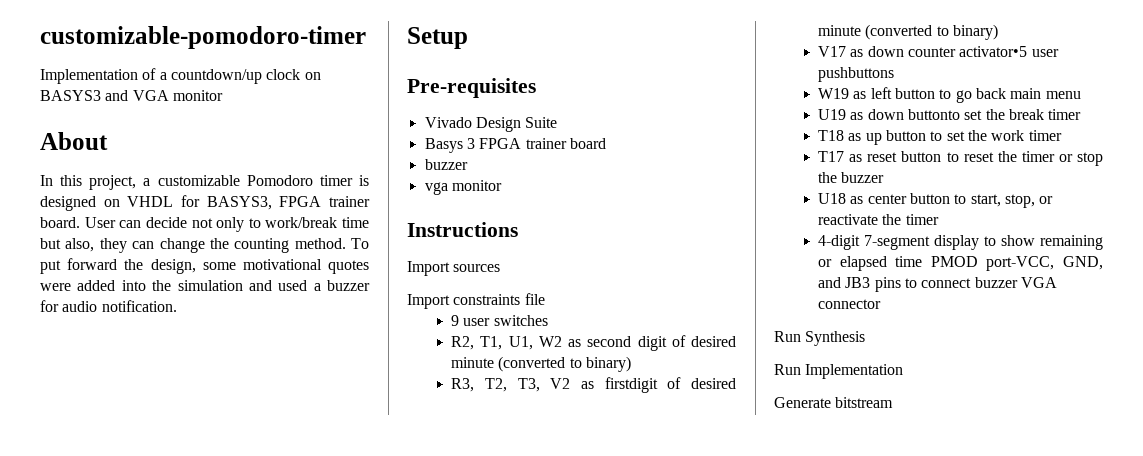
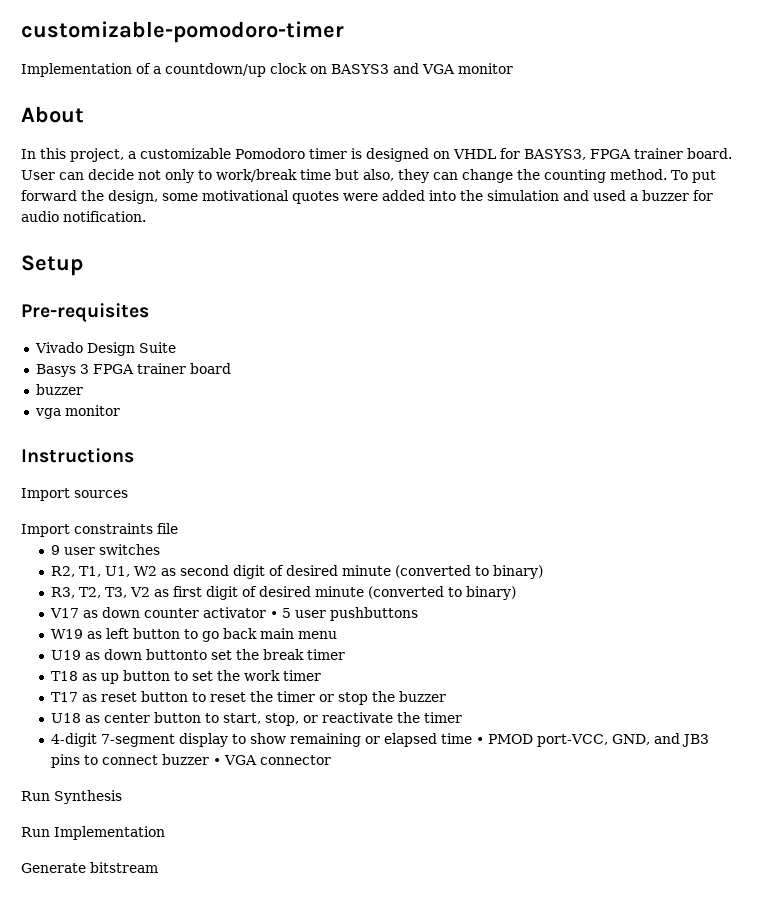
- R3, T2, T3, V2 as firstdigit of desired minute (converted to binary)
+ R3, T2, T3, V2 as first digit of desired minute (converted to binary)
- V17 as down counter activator•5 user pushbuttons
+ V17 as down counter activator • 5 user pushbuttons
- 4-digit 7-segment display to show remaining or elapsed time PMOD port-VCC, GND, and JB3 pins to connect buzzer VGA connector
+ 4-digit 7-segment display to show remaining or elapsed time • PMOD port-VCC, GND, and JB3 pins to connect buzzer • VGA connector

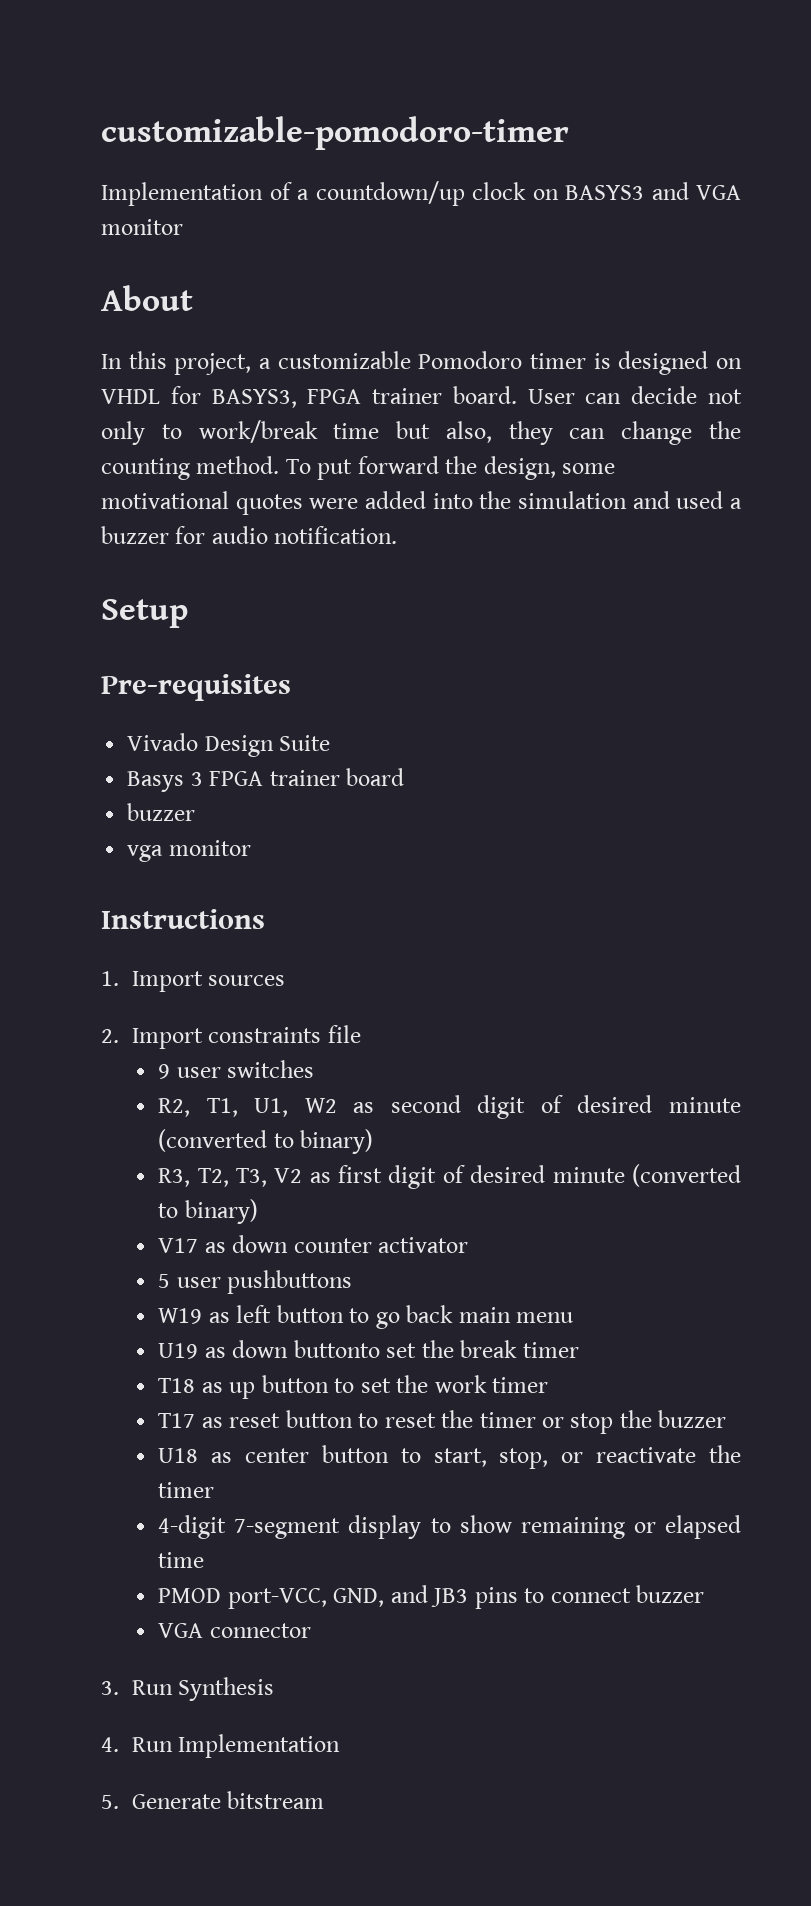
- Import sources
+ 1. Import sources
- Import constraints file
+ 2. Import constraints file
- V17 as down counter activator • 5 user pushbuttons
+ V17 as down counter activator
+ 5 user pushbuttons
- 4-digit 7-segment display to show remaining or elapsed time • PMOD port-VCC, GND, and JB3 pins to connect buzzer • VGA connector
+ 4-digit 7-segment display to show remaining or elapsed time
+ PMOD port-VCC, GND, and JB3 pins to connect buzzer
+ VGA connector
- Run Synthesis
+ 3. Run Synthesis
- Run Implementation
+ 4. Run Implementation
- Generate bitstream
+ 5. Generate bitstream

